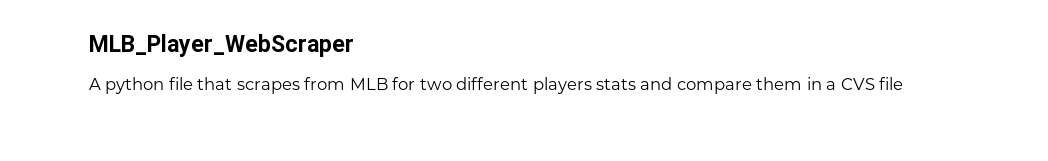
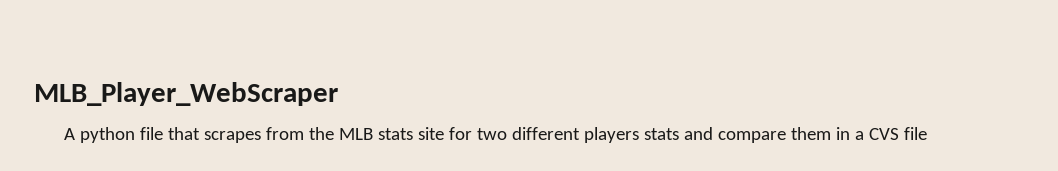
- A python file that scrapes from MLB for two different players stats and compare them in a CVS file
+ A python file that scrapes from the MLB stats site for two different players stats and compare them in a CVS file

